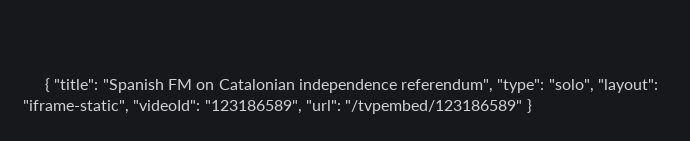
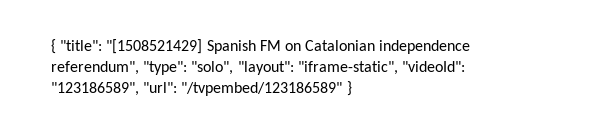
- { "title": "Spanish FM on Catalonian independence referendum", "type": "solo", "layout": "iframe-static", "videoId": "123186589", "url": "/tvpembed/123186589" }
+ { "title": "[1508521429] Spanish FM on Catalonian independence referendum", "type": "solo", "layout": "iframe-static", "videoId": "123186589", "url": "/tvpembed/123186589" }

